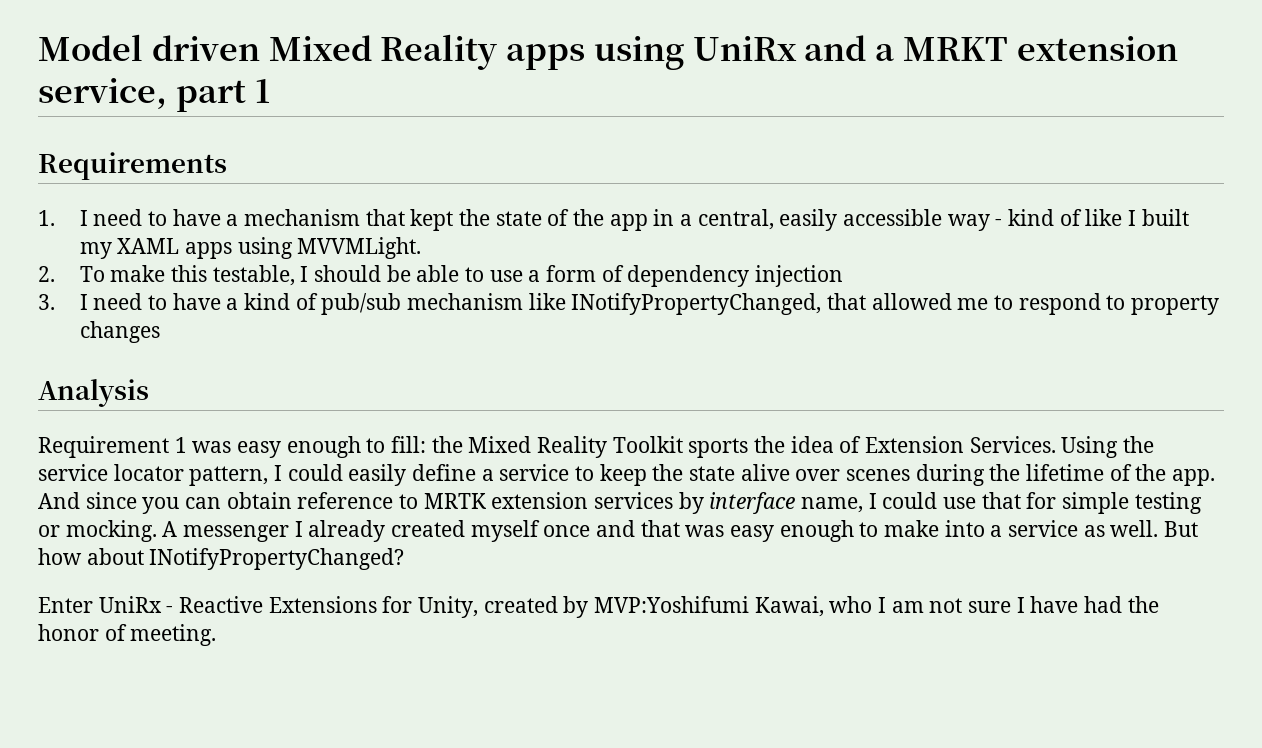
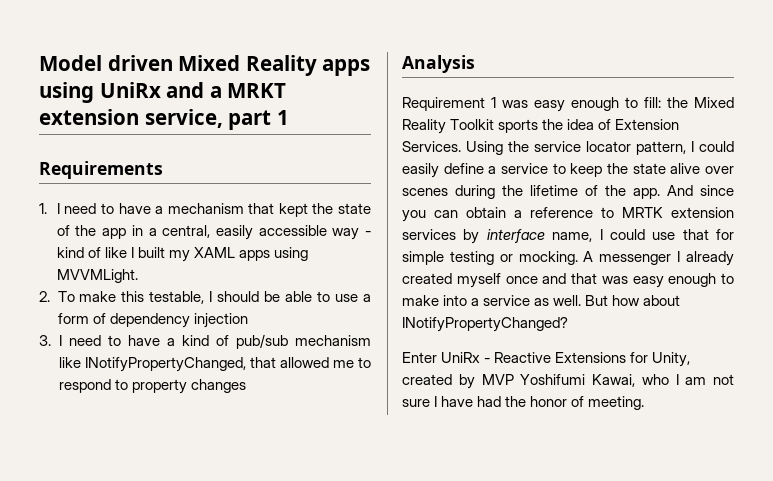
- And since you can obtain reference to MRTK extension services by interface name, I could use that for simple testing or mocking.
+ And since you can obtain a reference to MRTK extension services by interface name, I could use that for simple testing or mocking.
- Enter UniRx - Reactive Extensions for Unity, created by MVP:Yoshifumi Kawai, who I am not sure I have had the honor of meeting.
+ Enter UniRx - Reactive Extensions for Unity, created by MVP Yoshifumi Kawai, who I am not sure I have had the honor of meeting.

